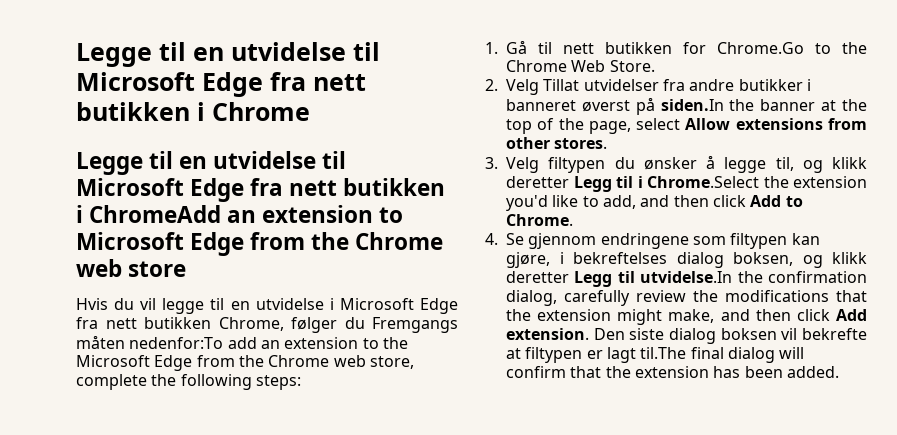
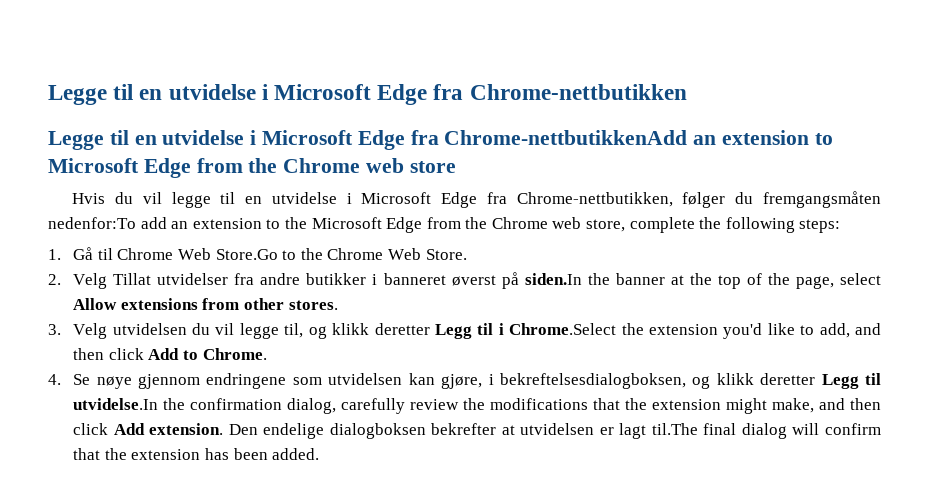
- Legge til en utvidelse til Microsoft Edge fra nett butikken i Chrome
- Legge til en utvidelse til Microsoft Edge fra nett butikken i ChromeAdd an extension to Microsoft Edge from the Chrome web store
+ Legge til en utvidelse i Microsoft Edge fra Chrome-nettbutikken
+ Legge til en utvidelse i Microsoft Edge fra Chrome-nettbutikkenAdd an extension to Microsoft Edge from the Chrome web store
- Hvis du vil legge til en utvidelse i Microsoft Edge fra nett butikken Chrome, følger du Fremgangs måten nedenfor:To add an extension to the Microsoft Edge from the Chrome web store, complete the following steps:
+ Hvis du vil legge til en utvidelse i Microsoft Edge fra Chrome-nettbutikken, følger du fremgangsmåten nedenfor:To add an extension to the Microsoft Edge from the Chrome web store, complete the following steps:
- 1. Gå til nett butikken for Chrome.Go to the Chrome Web Store.
+ 1. Gå til Chrome Web Store.Go to the Chrome Web Store.
- 3. Velg filtypen du ønsker å legge til, og klikk deretter Legg til i Chrome.Select the extension you'd like to add, and then click Add to Chrome.
+ 3. Velg utvidelsen du vil legge til, og klikk deretter Legg til i Chrome.Select the extension you'd like to add, and then click Add to Chrome.
- 4. Se gjennom endringene som filtypen kan gjøre, i bekreftelses dialog boksen, og klikk deretter Legg til utvidelse.In the confirmation dialog, carefully review the modifications that the extension might make, and then click Add extension.
+ 4. Se nøye gjennom endringene som utvidelsen kan gjøre, i bekreftelsesdialogboksen, og klikk deretter Legg til utvidelse.In the confirmation dialog, carefully review the modifications that the extension might make, and then click Add extension.
- Den siste dialog boksen vil bekrefte at filtypen er lagt til.The final dialog will confirm that the extension has been added.
+ Den endelige dialogboksen bekrefter at utvidelsen er lagt til.The final dialog will confirm that the extension has been added.

